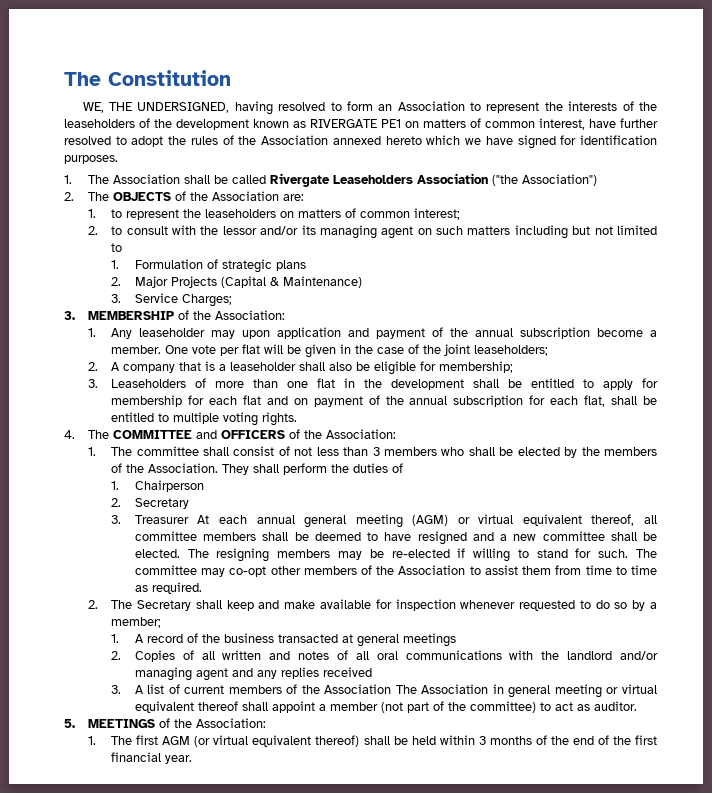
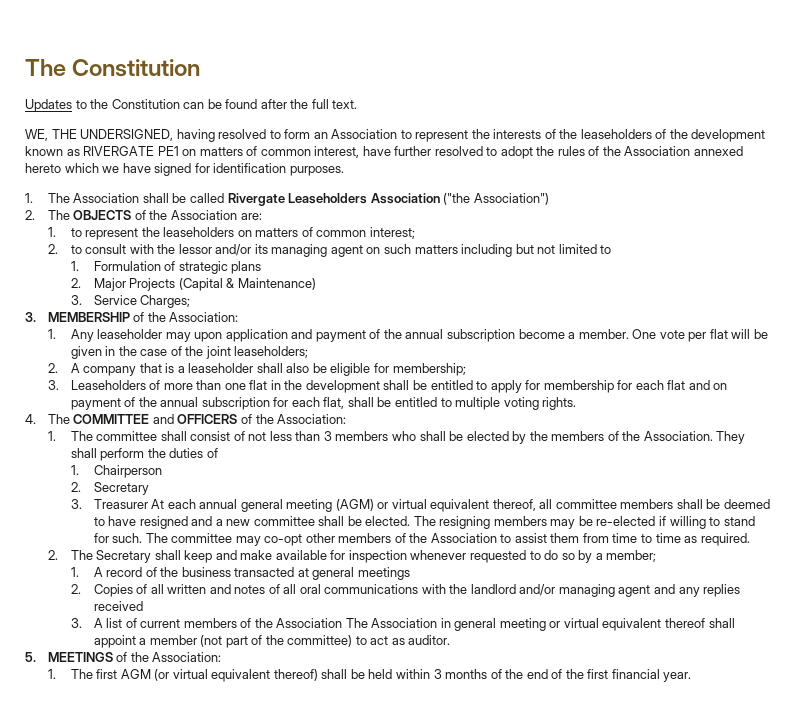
+ Updates to the Constitution can be found after the full text.

